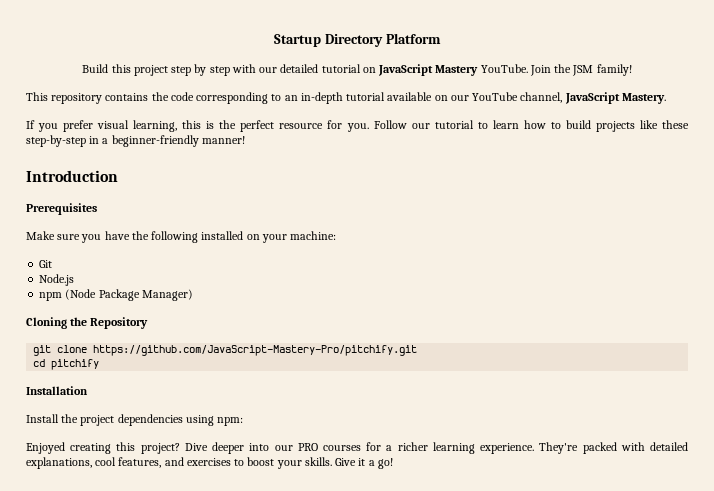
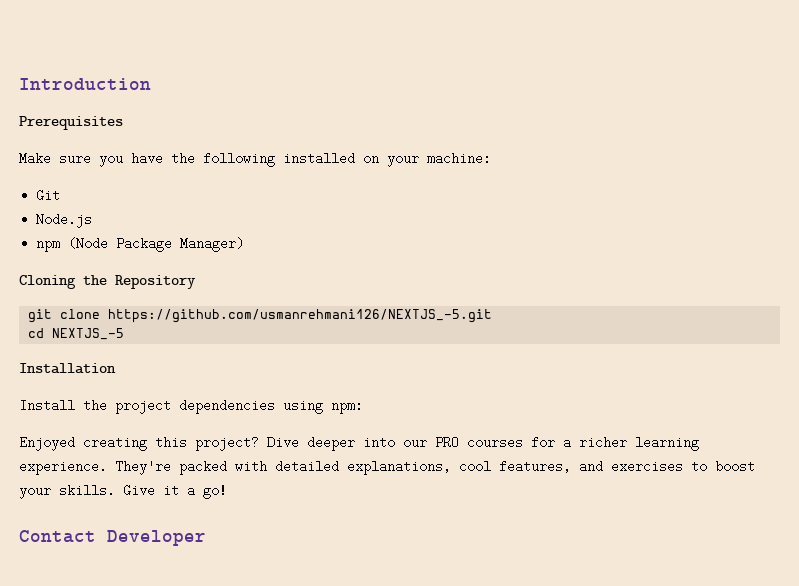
- Startup Directory Platform
- Build this project step by step with our detailed tutorial on JavaScript Mastery YouTube. Join the JSM family!
- This repository contains the code corresponding to an in-depth tutorial available on our YouTube channel, JavaScript Mastery.
- If you prefer visual learning, this is the perfect resource for you. Follow our tutorial to learn how to build projects like these step-by-step in a beginner-friendly manner!
- git clone https://github.com/JavaScript-Mastery-Pro/pitchify.git
+ git clone https://github.com/usmanrehmani126/NEXTJS_-5.git
- cd pitchify
+ cd NEXTJS_-5
+ Contact Developer

